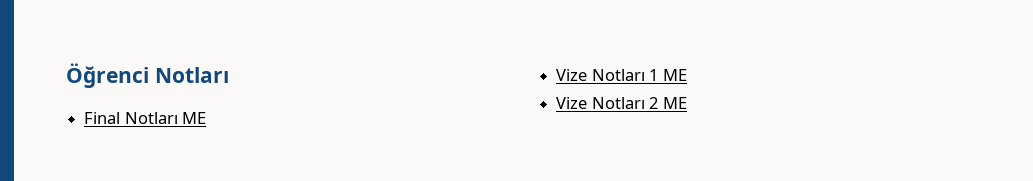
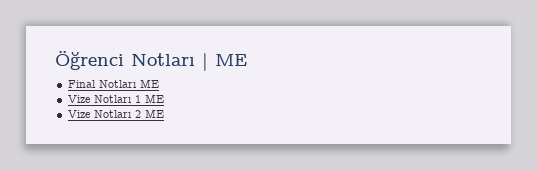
- Öğrenci Notları
+ Öğrenci Notları | ME

